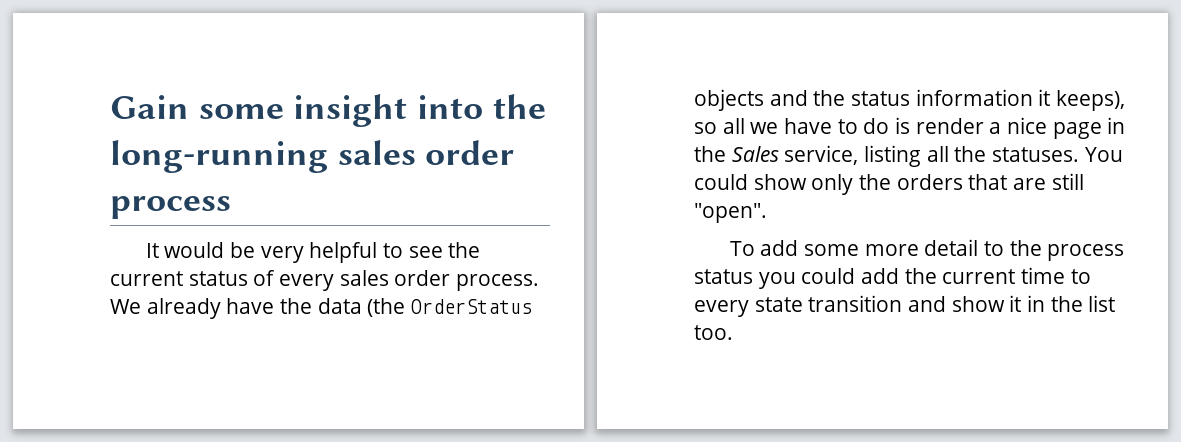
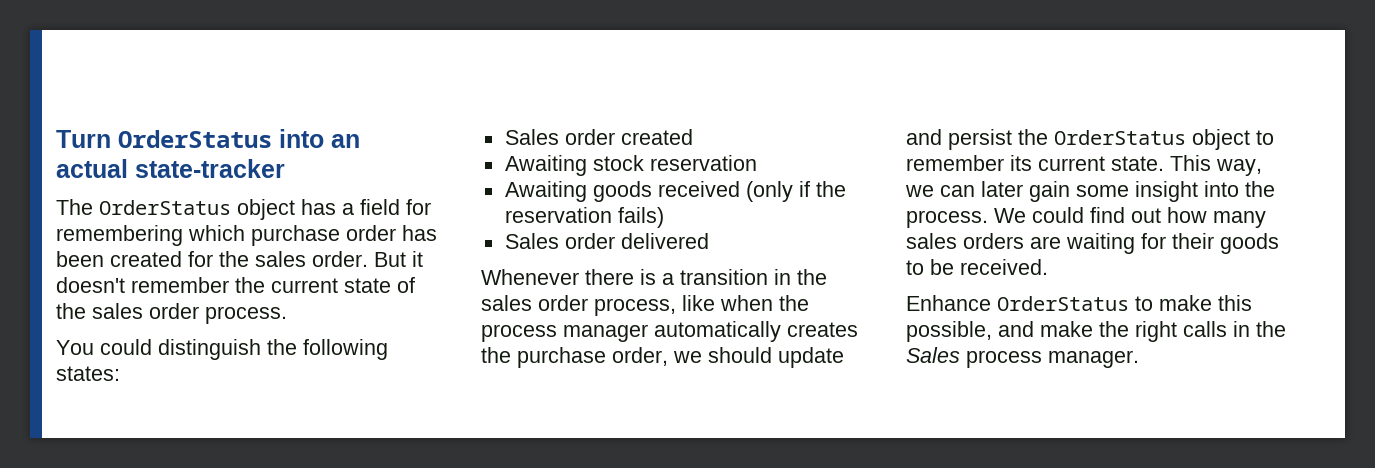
- Gain some insight into the long-running sales order process
- It would be very helpful to see the current status of every sales order process. We already have the data (the OrderStatus objects and the status information it keeps), so all we have to do is render a nice page in the Sales service, listing all the statuses. You could show only the orders that are still "open".
- To add some more detail to the process status you could add the current time to every state transition and show it in the list too.
+ Turn OrderStatus into an actual state-tracker
+ The OrderStatus object has a field for remembering which purchase order has been created for the sales order. But it doesn't remember the current state of the sales order process.
+ You could distinguish the following states:
+ Sales order created
+ Awaiting stock reservation
+ Awaiting goods received (only if the reservation fails)
+ Sales order delivered
+ Whenever there is a transition in the sales order process, like when the process manager automatically creates the purchase order, we should update and persist the OrderStatus object to remember its current state. This way, we can later gain some insight into the process. We could find out how many sales orders are waiting for their goods to be received.
+ Enhance OrderStatus to make this possible, and make the right calls in the Sales process manager.

